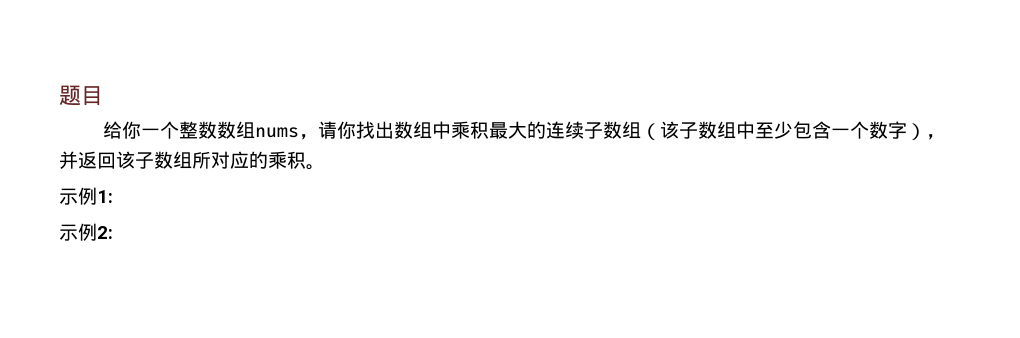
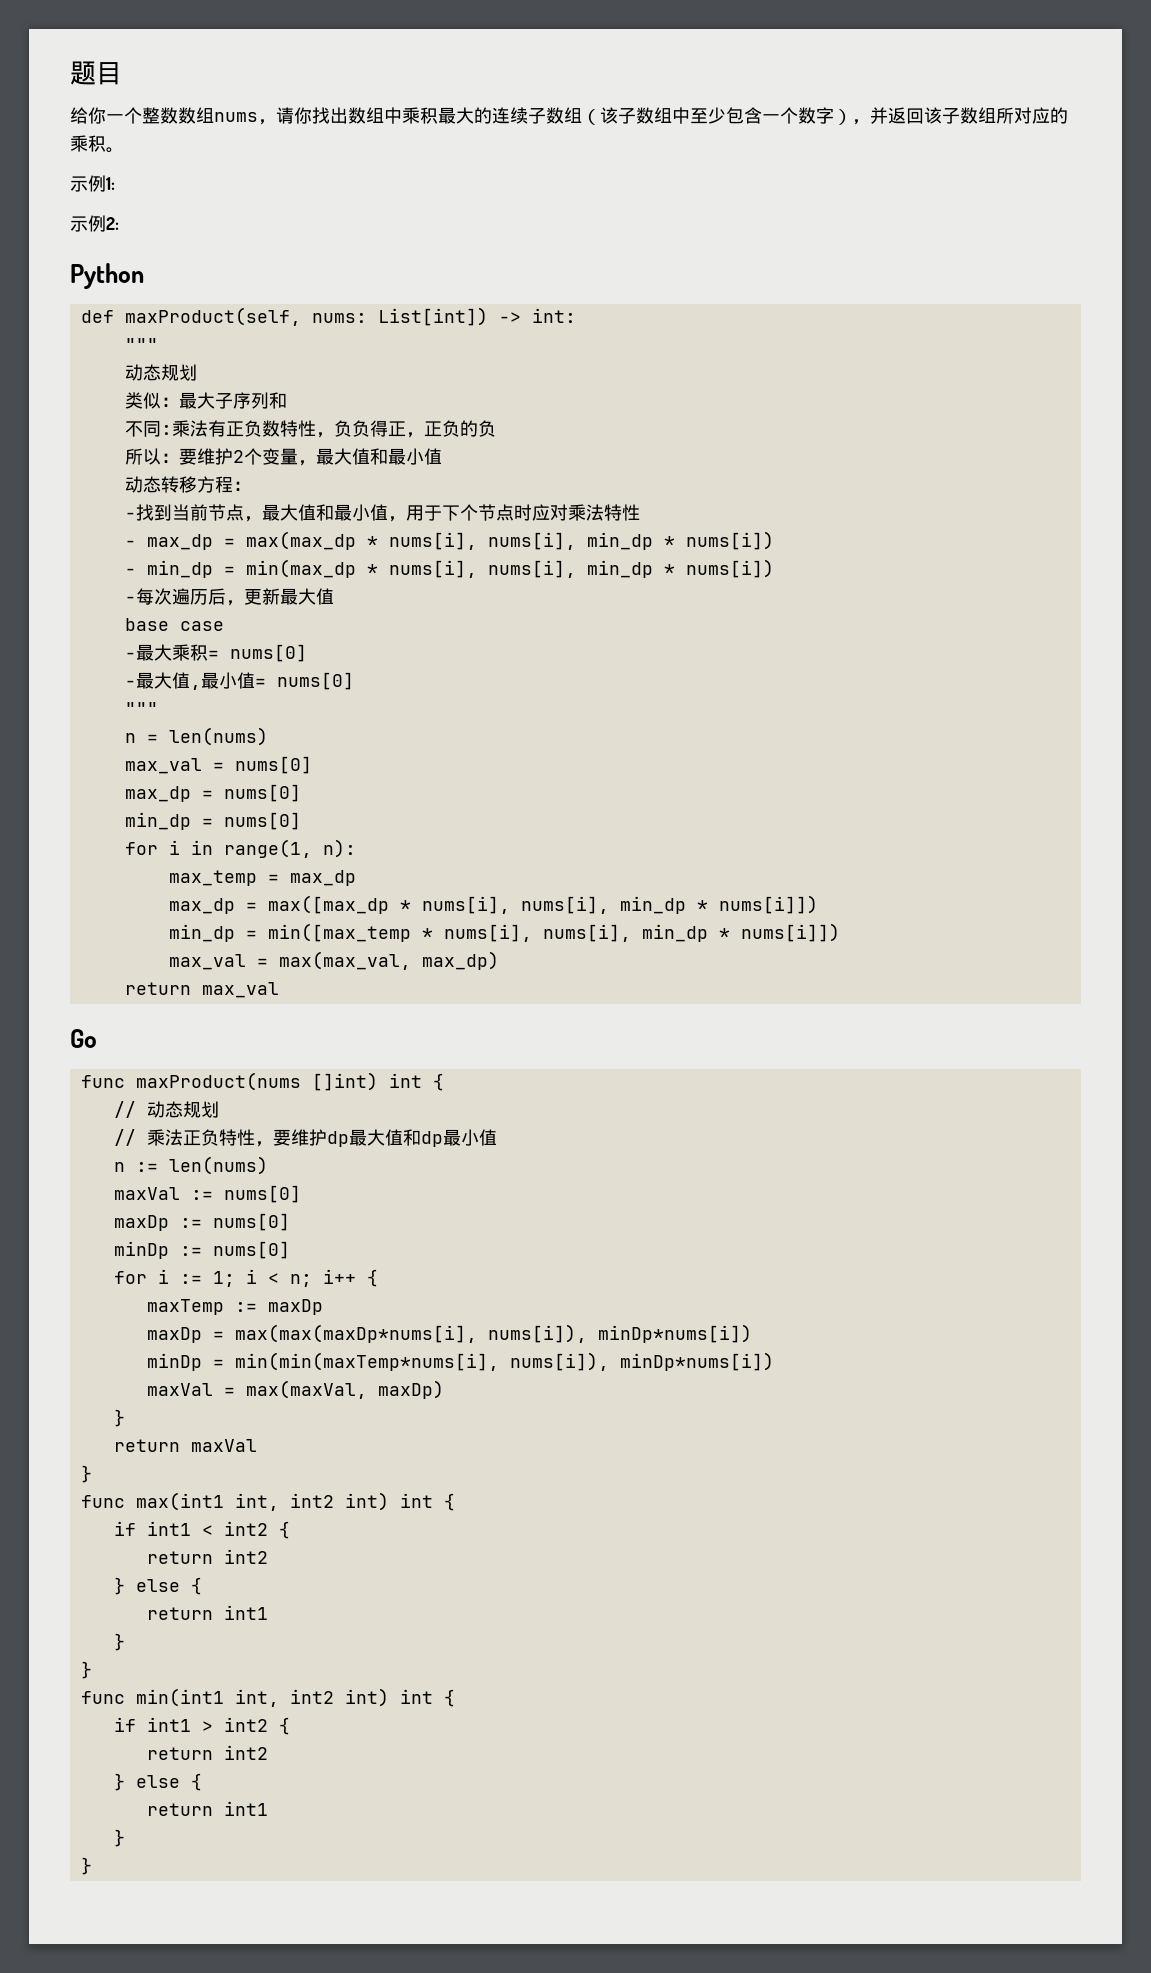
+ Python
+ def maxProduct(self, nums: List[int]) -> int:
+ """
+ 动态规划
+ 类似：最大子序列和
+ 不同:乘法有正负数特性，负负得正，正负的负
+ 所以：要维护2个变量，最大值和最小值
+ 动态转移方程：
+ -找到当前节点，最大值和最小值，用于下个节点时应对乘法特性
+ - max_dp = max(max_dp * nums[i], nums[i], min_dp * nums[i])
+ - min_dp = min(max_dp * nums[i], nums[i], min_dp * nums[i])
+ -每次遍历后，更新最大值
+ base case
+ -最大乘积= nums[0]
+ -最大值,最小值= nums[0]
+ """
+ n = len(nums)
+ max_val = nums[0]
+ max_dp = nums[0]
+ min_dp = nums[0]
+ for i in range(1, n):
+ max_temp = max_dp
+ max_dp = max([max_dp * nums[i], nums[i], min_dp * nums[i]])
+ min_dp = min([max_temp * nums[i], nums[i], min_dp * nums[i]])
+ max_val = max(max_val, max_dp)
+ return max_val
+ Go
+ func maxProduct(nums []int) int {
+ // 动态规划
+ // 乘法正负特性，要维护dp最大值和dp最小值
+ n := len(nums)
+ maxVal := nums[0]
+ maxDp := nums[0]
+ minDp := nums[0]
+ for i := 1; i < n; i++ {
+ maxTemp := maxDp
+ maxDp = max(max(maxDp*nums[i], nums[i]), minDp*nums[i])
+ minDp = min(min(maxTemp*nums[i], nums[i]), minDp*nums[i])
+ maxVal = max(maxVal, maxDp)
+ }
+ return maxVal
+ }
+ func max(int1 int, int2 int) int {
+ if int1 < int2 {
+ return int2
+ } else {
+ return int1
+ }
+ }
+ func min(int1 int, int2 int) int {
+ if int1 > int2 {
+ return int2
+ } else {
+ return int1
+ }
+ }

